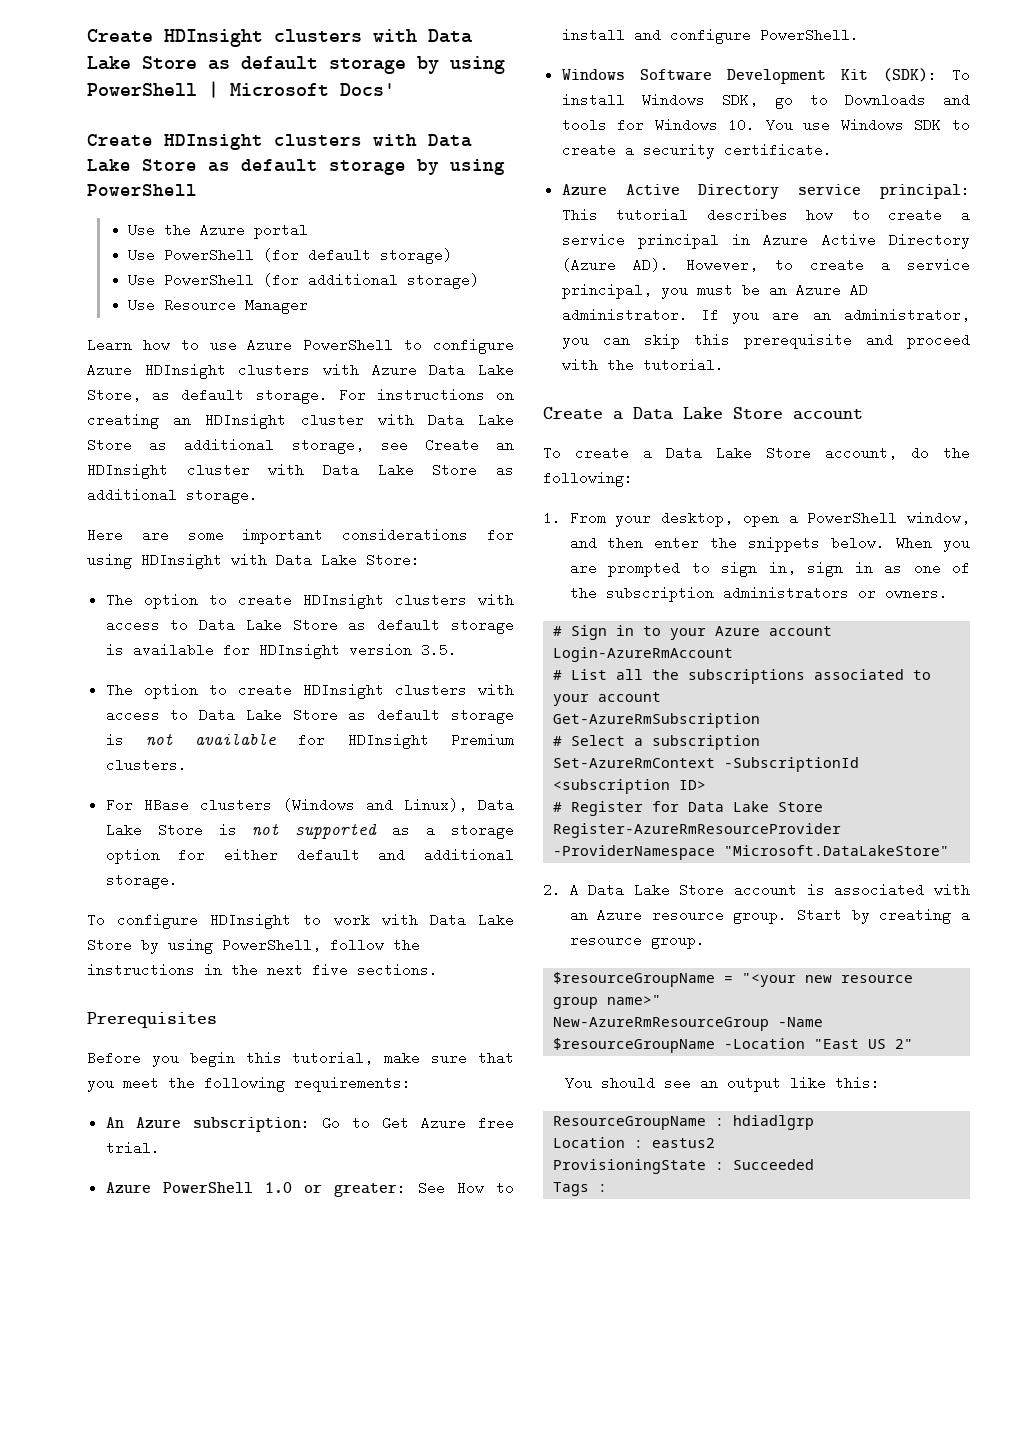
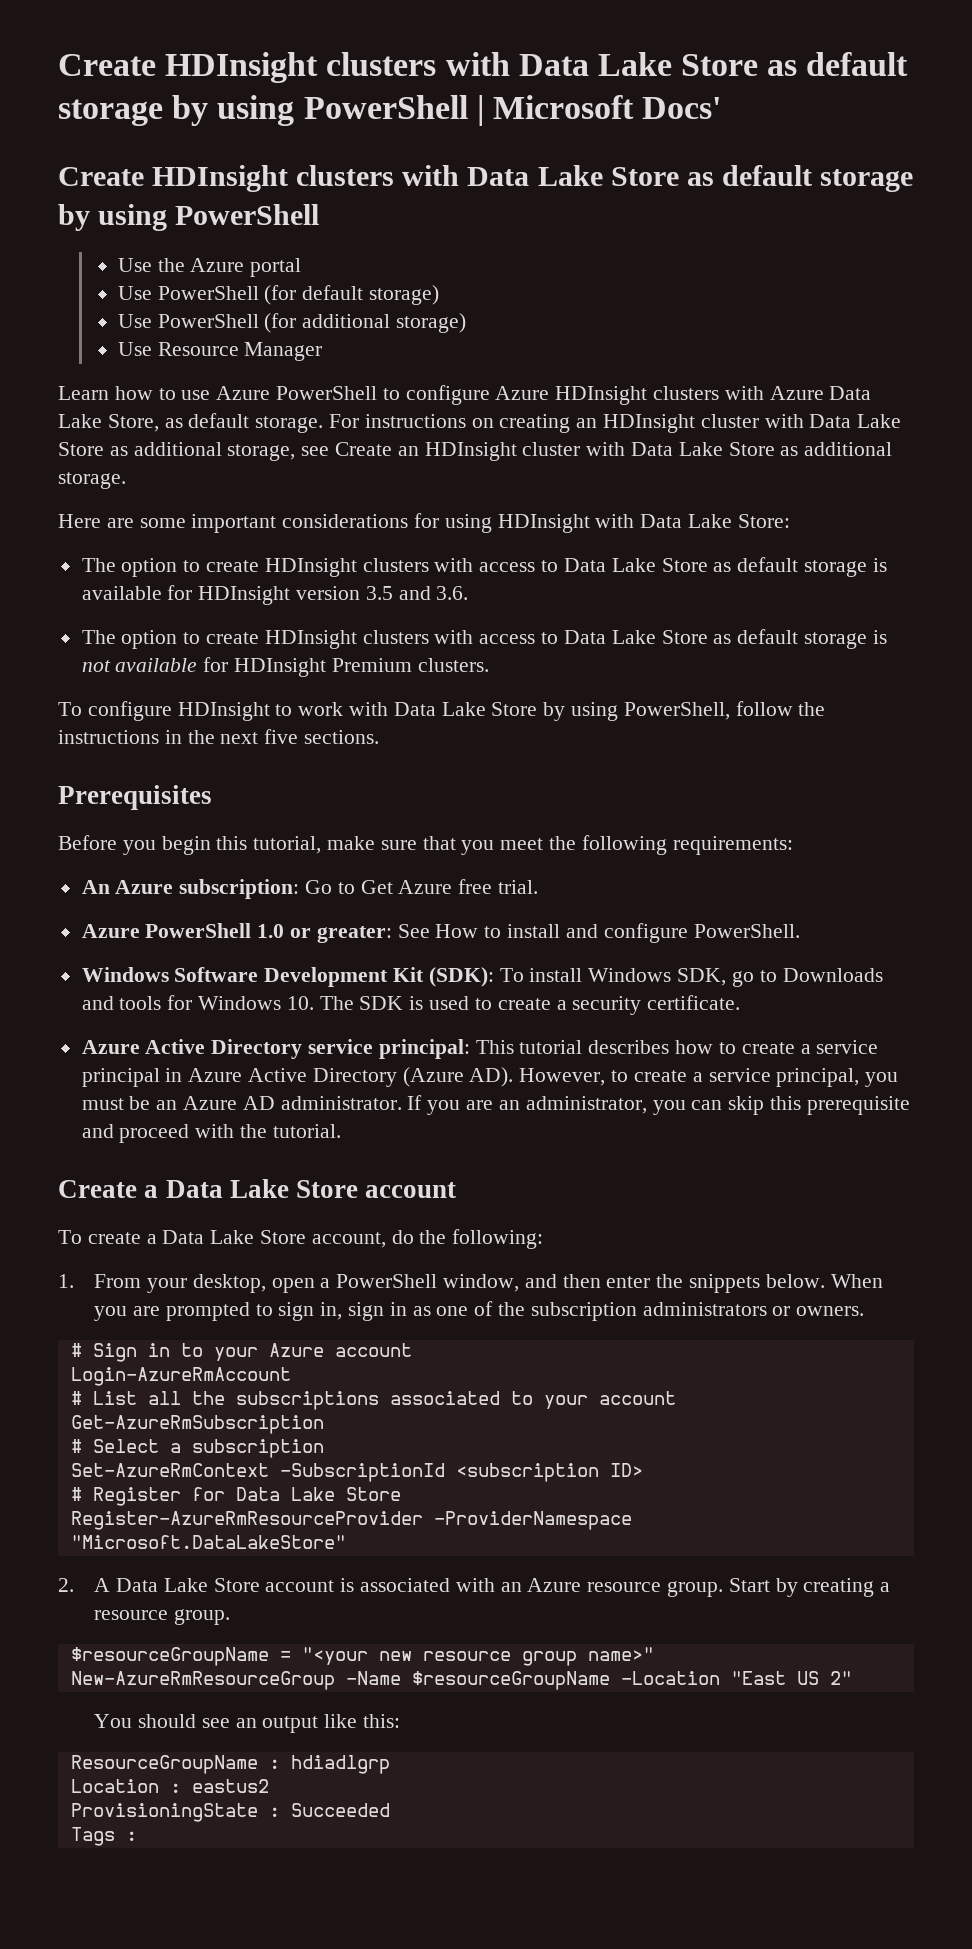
- The option to create HDInsight clusters with access to Data Lake Store as default storage is available for HDInsight version 3.5.
+ The option to create HDInsight clusters with access to Data Lake Store as default storage is available for HDInsight version 3.5 and 3.6.
- For HBase clusters (Windows and Linux), Data Lake Store is not supported as a storage option for either default and additional storage.
- Windows Software Development Kit (SDK): To install Windows SDK, go to Downloads and tools for Windows 10. You use Windows SDK to create a security certificate.
+ Windows Software Development Kit (SDK): To install Windows SDK, go to Downloads and tools for Windows 10. The SDK is used to create a security certificate.

